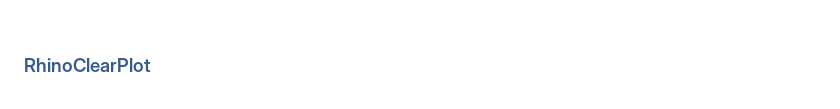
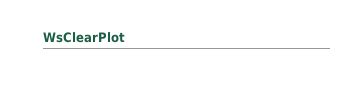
- RhinoClearPlot
+ WsClearPlot

